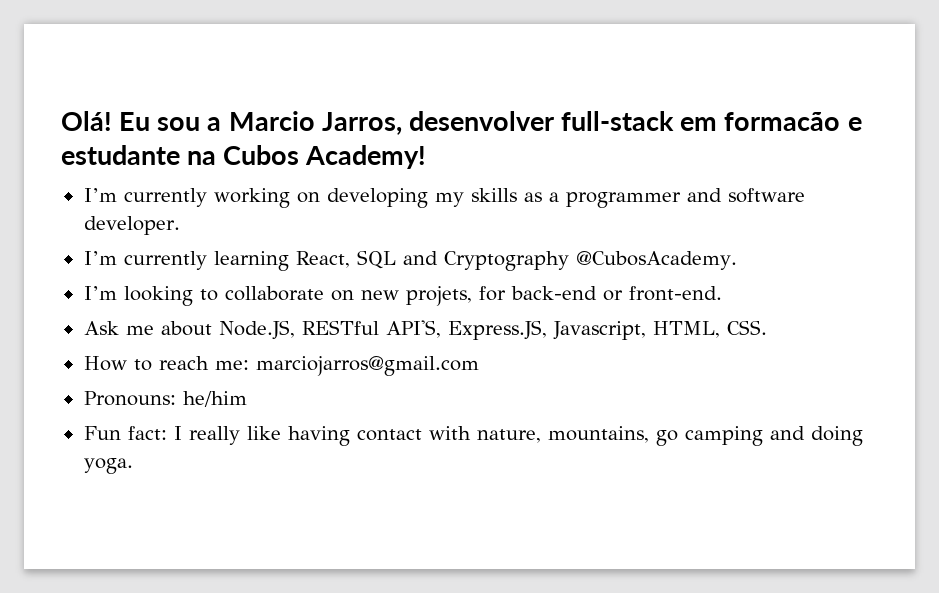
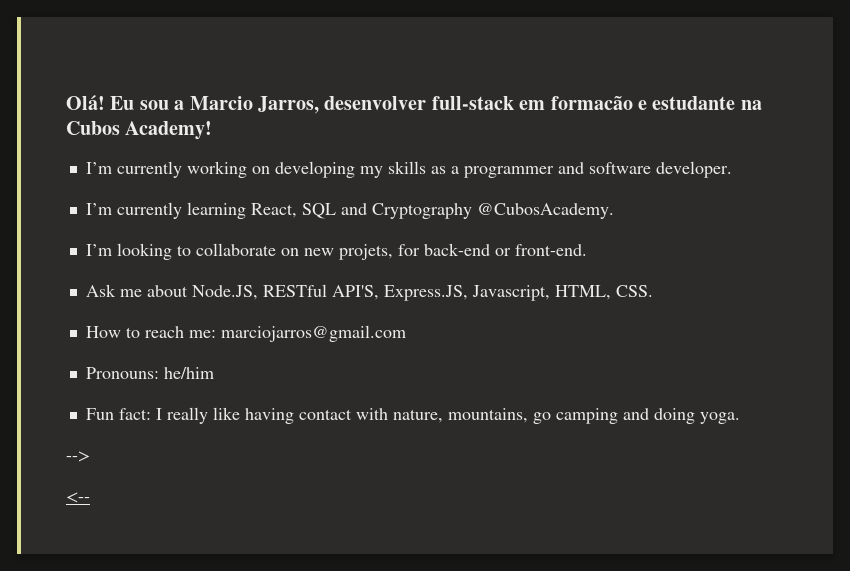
+ -->
+ <--

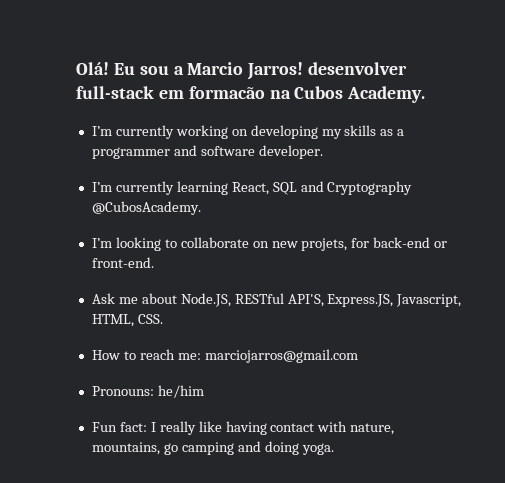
- Eu sou a Marcio Jarros, desenvolver full-stack em formacão e estudante na Cubos Academy!
+ Eu sou a Marcio Jarros! desenvolver full-stack em formacão na Cubos Academy.
- -->
- <--

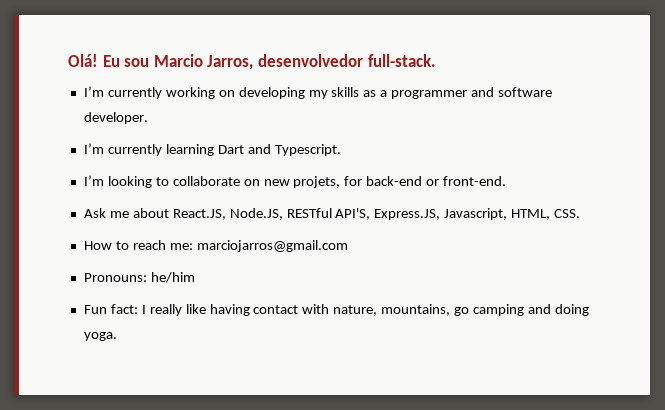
- Eu sou a Marcio Jarros! desenvolver full-stack em formacão na Cubos Academy.
+ Eu sou Marcio Jarros, desenvolvedor full-stack.
- I’m currently learning React, SQL and Cryptography @CubosAcademy.
+ I’m currently learning Dart and Typescript.
- Ask me about Node.JS, RESTful API'S, Express.JS, Javascript, HTML, CSS.
+ Ask me about React.JS, Node.JS, RESTful API'S, Express.JS, Javascript, HTML, CSS.

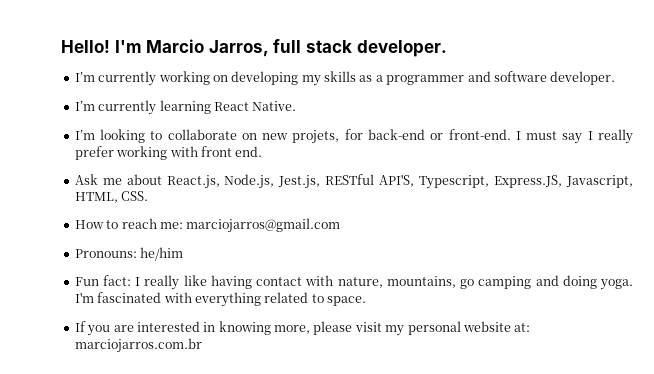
- Olá! Eu sou Marcio Jarros, desenvolvedor full-stack.
+ Hello! I'm Marcio Jarros, full stack developer.
- I’m currently learning Dart and Typescript.
+ I’m currently learning React Native.
+ I must say I really prefer working with front end.
- Ask me about React.JS, Node.JS, RESTful API'S, Express.JS, Javascript, HTML, CSS.
+ Ask me about React.js, Node.js, Jest.js, RESTful API'S, Typescript, Express.JS, Javascript, HTML, CSS.
+ I'm fascinated with everything related to space.
+ If you are interested in knowing more, please visit my personal website at: marciojarros.com.br

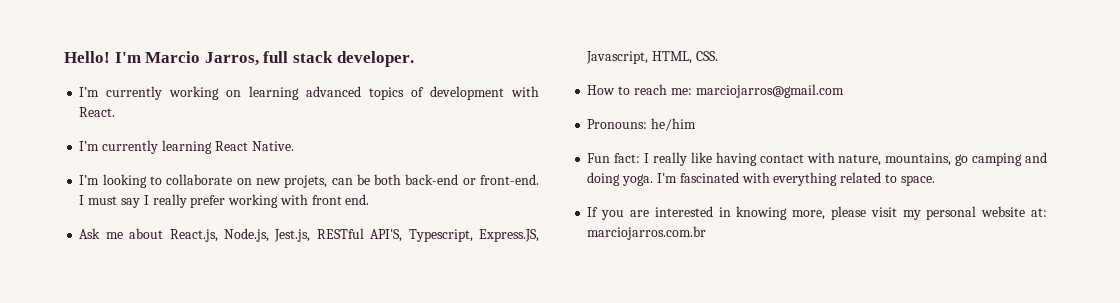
- I’m currently working on developing my skills as a programmer and software developer.
+ I’m currently working on learning advanced topics of development with React.
- I’m looking to collaborate on new projets, for back-end or front-end.
+ I’m looking to collaborate on new projets, can be both back-end or front-end.

